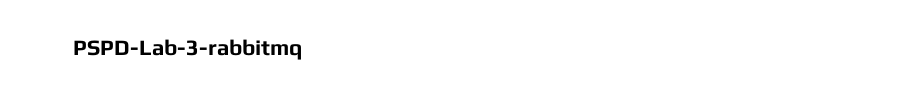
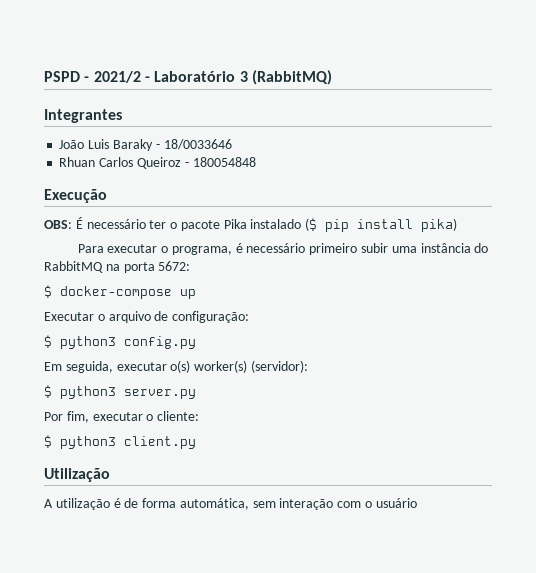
- PSPD-Lab-3-rabbitmq
+ PSPD - 2021/2 - Laboratório 3 (RabbitMQ)
+ Integrantes
+ João Luis Baraky - 18/0033646
+ Rhuan Carlos Queiroz - 180054848
+ Execução
+ OBS: É necessário ter o pacote Pika instalado ($ pip install pika)
+ Para executar o programa, é necessário primeiro subir uma instância do RabbitMQ na porta 5672:
+ $ docker-compose up
+ Executar o arquivo de configuração:
+ $ python3 config.py
+ Em seguida, executar o(s) worker(s) (servidor):
+ $ python3 server.py
+ Por fim, executar o cliente:
+ $ python3 client.py
+ Utilização
+ A utilização é de forma automática, sem interação com o usuário

